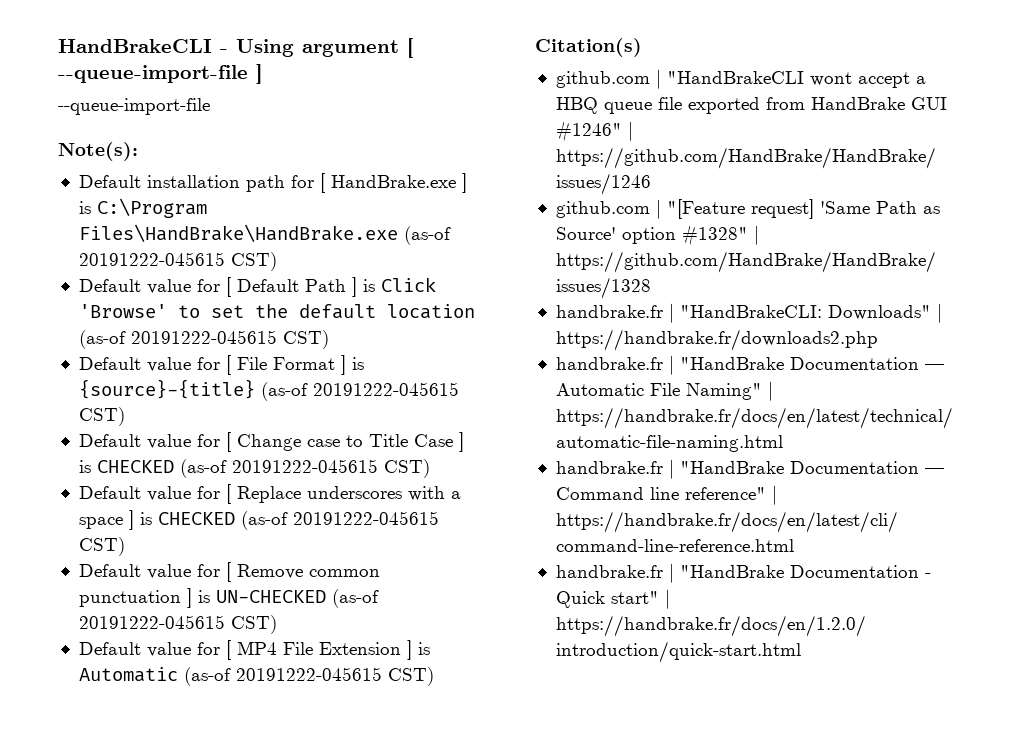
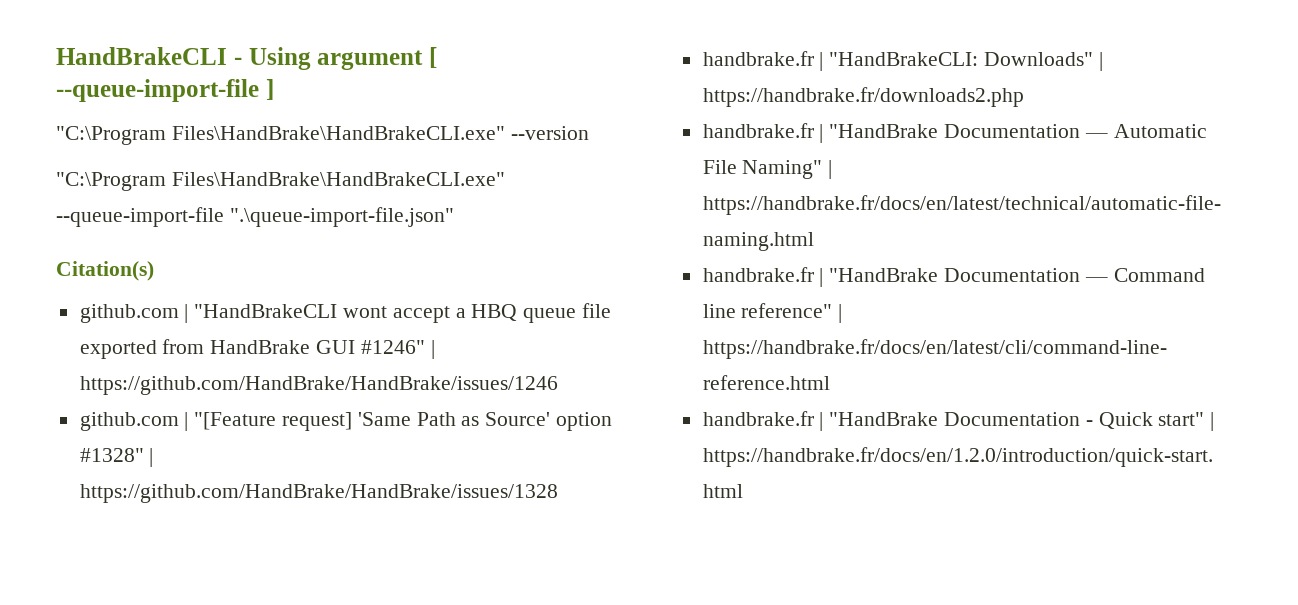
  HandBrakeCLI - Using argument [ --queue-import-file ]
- --queue-import-file
- Note(s):
- Default installation path for [ HandBrake.exe ] is C:\Program Files\HandBrake\HandBrake.exe (as-of 20191222-045615 CST)
- Default value for [ Default Path ] is Click 'Browse' to set the default location (as-of 20191222-045615 CST)
- Default value for [ File Format ] is {source}-{title} (as-of 20191222-045615 CST)
- Default value for [ Change case to Title Case ] is CHECKED (as-of 20191222-045615 CST)
- Default value for [ Replace underscores with a space ] is CHECKED (as-of 20191222-045615 CST)
- Default value for [ Remove common punctuation ] is UN-CHECKED (as-of 20191222-045615 CST)
- Default value for [ MP4 File Extension ] is Automatic (as-of 20191222-045615 CST)
+ "C:\Program Files\HandBrake\HandBrakeCLI.exe" --version
+ "C:\Program Files\HandBrake\HandBrakeCLI.exe" --queue-import-file ".\queue-import-file.json"

